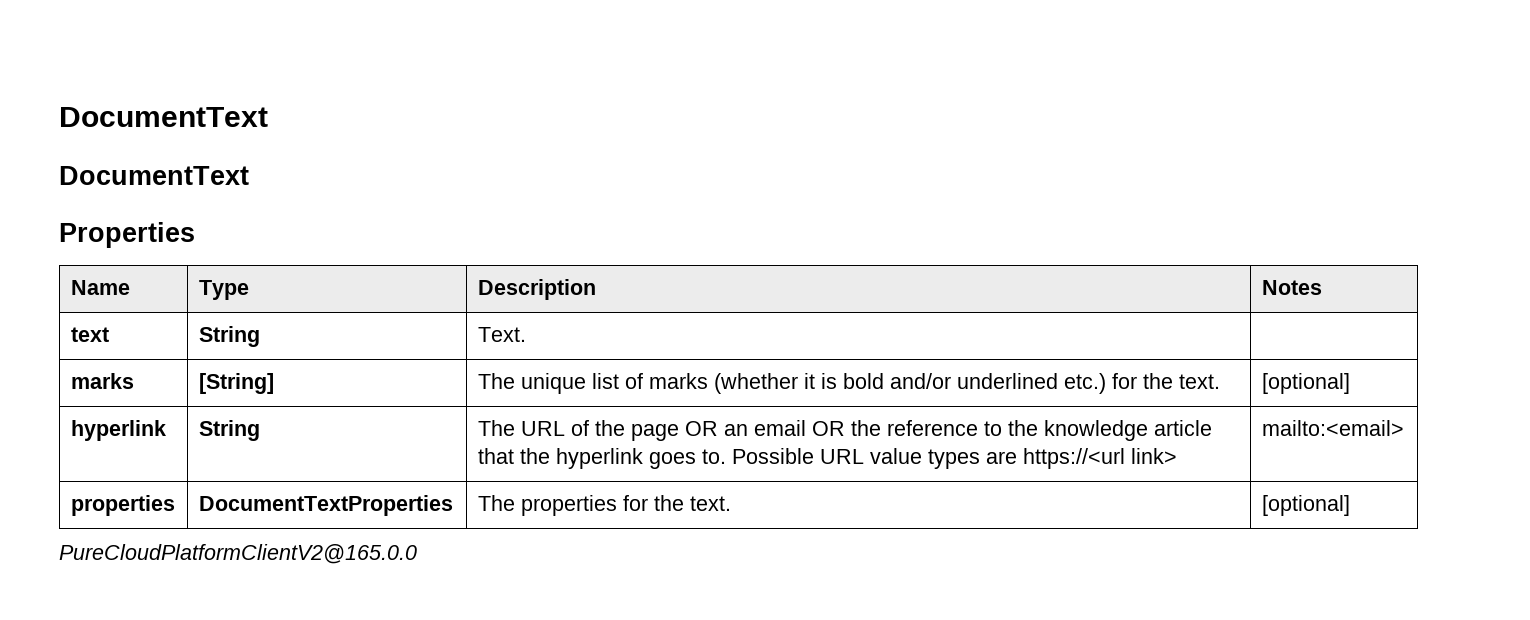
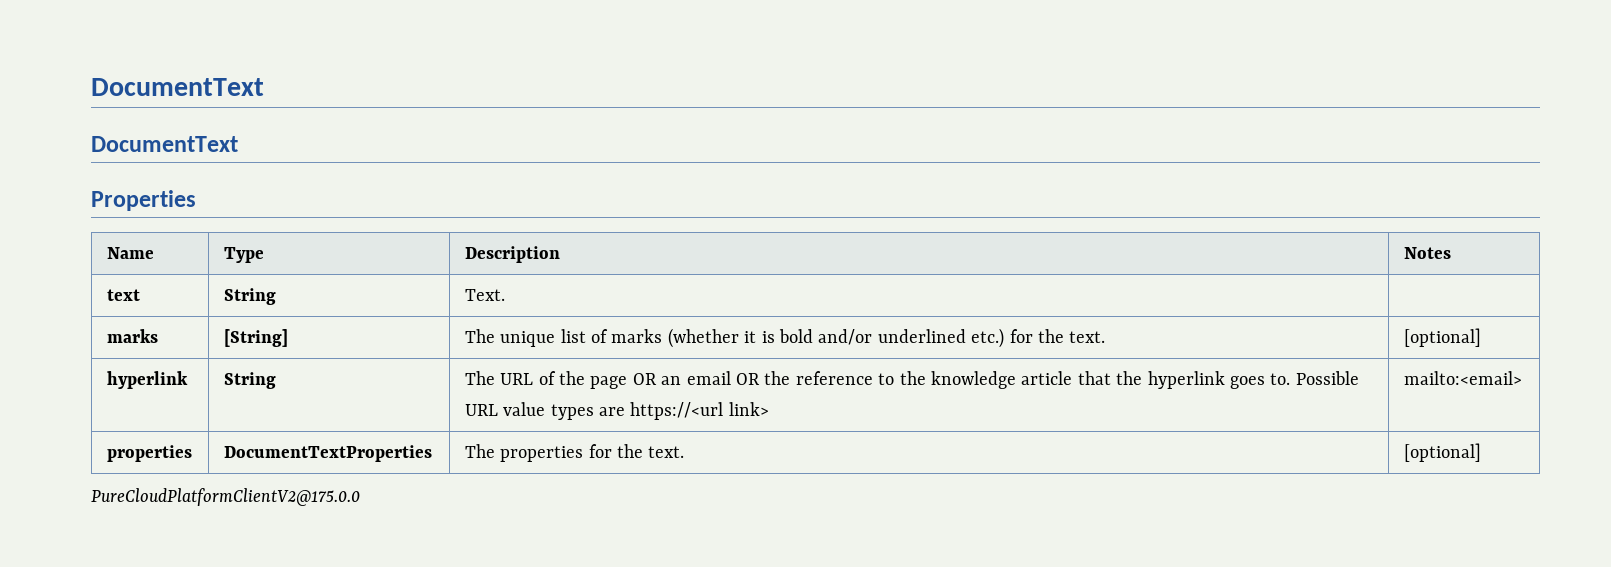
- PureCloudPlatformClientV2@165.0.0
+ PureCloudPlatformClientV2@175.0.0

